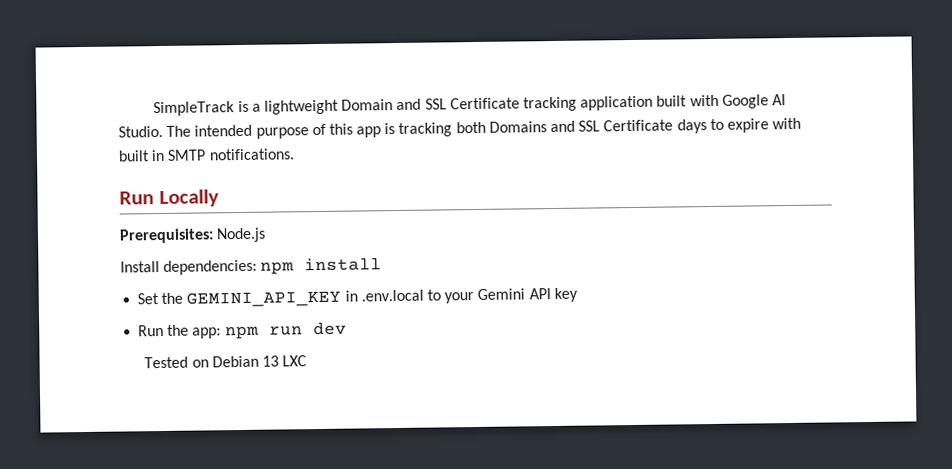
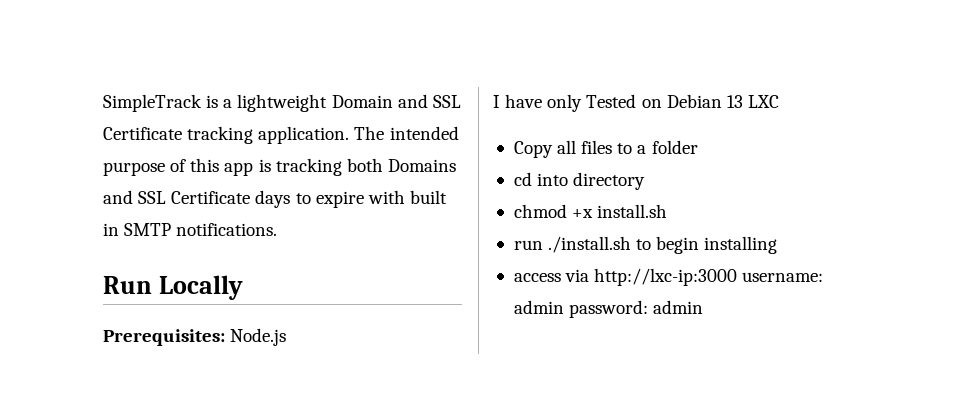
- SimpleTrack is a lightweight Domain and SSL Certificate tracking application built with Google AI Studio.
+ SimpleTrack is a lightweight Domain and SSL Certificate tracking application.
- Install dependencies: npm install
- Set the GEMINI_API_KEY in .env.local to your Gemini API key
- Run the app: npm run dev
- Tested on Debian 13 LXC
+ I have only Tested on Debian 13 LXC
+ Copy all files to a folder
+ cd into directory
+ chmod +x install.sh
+ run ./install.sh to begin installing
+ access via http://lxc-ip:3000 username: admin password: admin

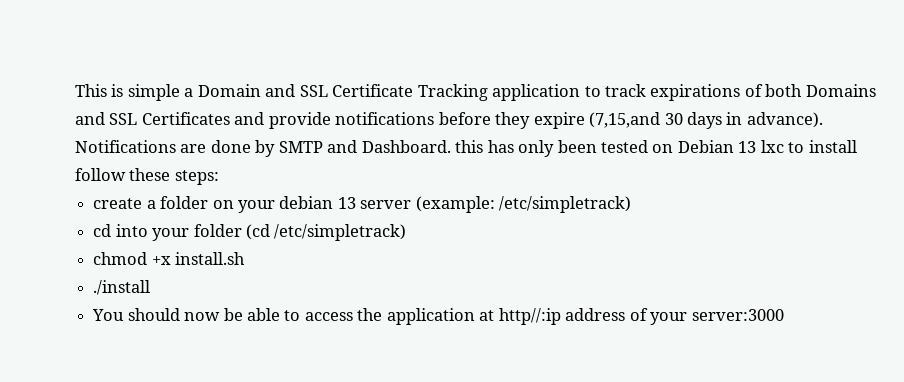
- SimpleTrack is a lightweight Domain and SSL Certificate tracking application. The intended purpose of this app is tracking both Domains and SSL Certificate days to expire with built in SMTP notifications.
- Run Locally
- Prerequisites: Node.js
- I have only Tested on Debian 13 LXC
- Copy all files to a folder
- cd into directory
+ This is simple a Domain and SSL Certificate Tracking application to track expirations of both Domains and SSL Certificates and provide notifications before they expire (7,15,and 30 days in advance). Notifications are done by SMTP and Dashboard. this has only been tested on Debian 13 lxc to install follow these steps:
+ create a folder on your debian 13 server (example: /etc/simpletrack)
+ cd into your folder (cd /etc/simpletrack)
  chmod +x install.sh
- run ./install.sh to begin installing
- access via http://lxc-ip:3000 username: admin password: admin
+ ./install
+ You should now be able to access the application at http//:ip address of your server:3000

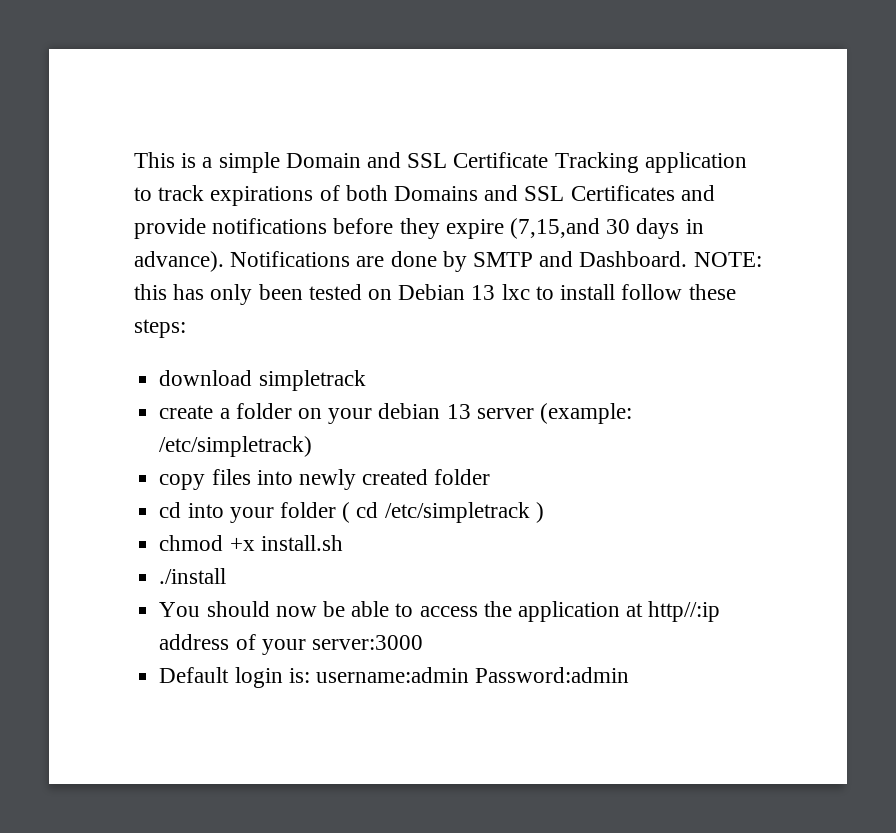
- This is simple a Domain and SSL Certificate Tracking application to track expirations of both Domains and SSL Certificates and provide notifications before they expire (7,15,and 30 days in advance).
+ This is a simple Domain and SSL Certificate Tracking application to track expirations of both Domains and SSL Certificates and provide notifications before they expire (7,15,and 30 days in advance).
- Notifications are done by SMTP and Dashboard. this has only been tested on Debian 13 lxc to install follow these steps:
+ Notifications are done by SMTP and Dashboard. NOTE: this has only been tested on Debian 13 lxc to install follow these steps:
+ download simpletrack
+ copy files into newly created folder
- cd into your folder (cd /etc/simpletrack)
+ cd into your folder ( cd /etc/simpletrack )
+ Default login is: username:admin Password:admin

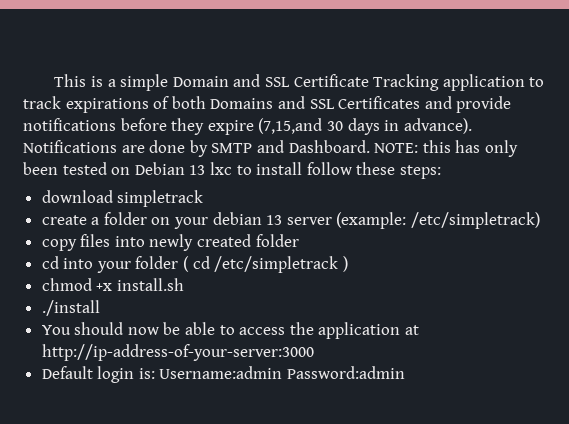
- You should now be able to access the application at http//:ip address of your server:3000
+ You should now be able to access the application at http://ip-address-of-your-server:3000
- Default login is: username:admin Password:admin
+ Default login is: Username:admin Password:admin

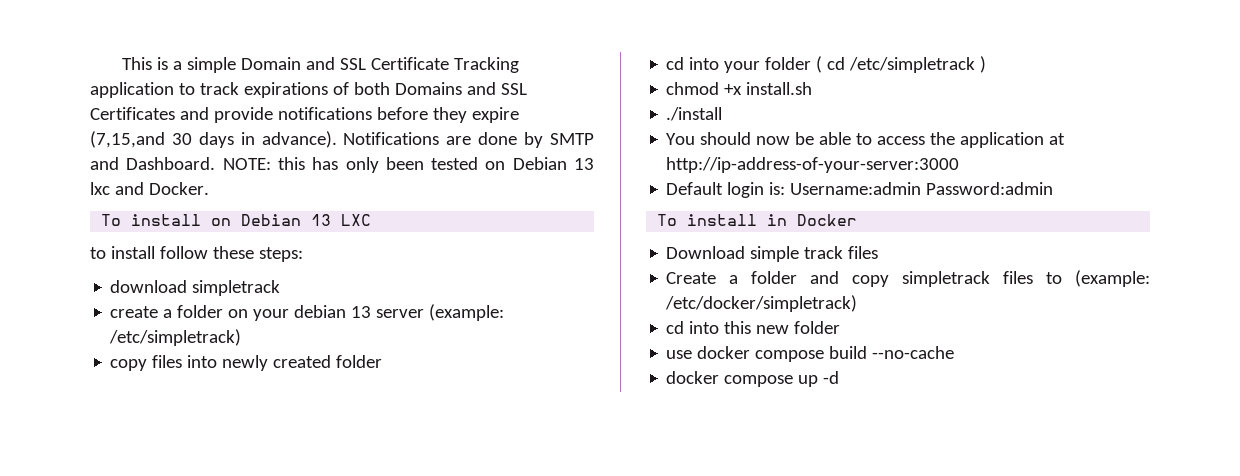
- NOTE: this has only been tested on Debian 13 lxc to install follow these steps:
+ NOTE: this has only been tested on Debian 13 lxc and Docker.
+ To install on Debian 13 LXC
+ to install follow these steps:
+ To install in Docker
+ Download simple track files
+ Create a folder and copy simpletrack files to (example: /etc/docker/simpletrack)
+ cd into this new folder
+ use docker compose build --no-cache
+ docker compose up -d

